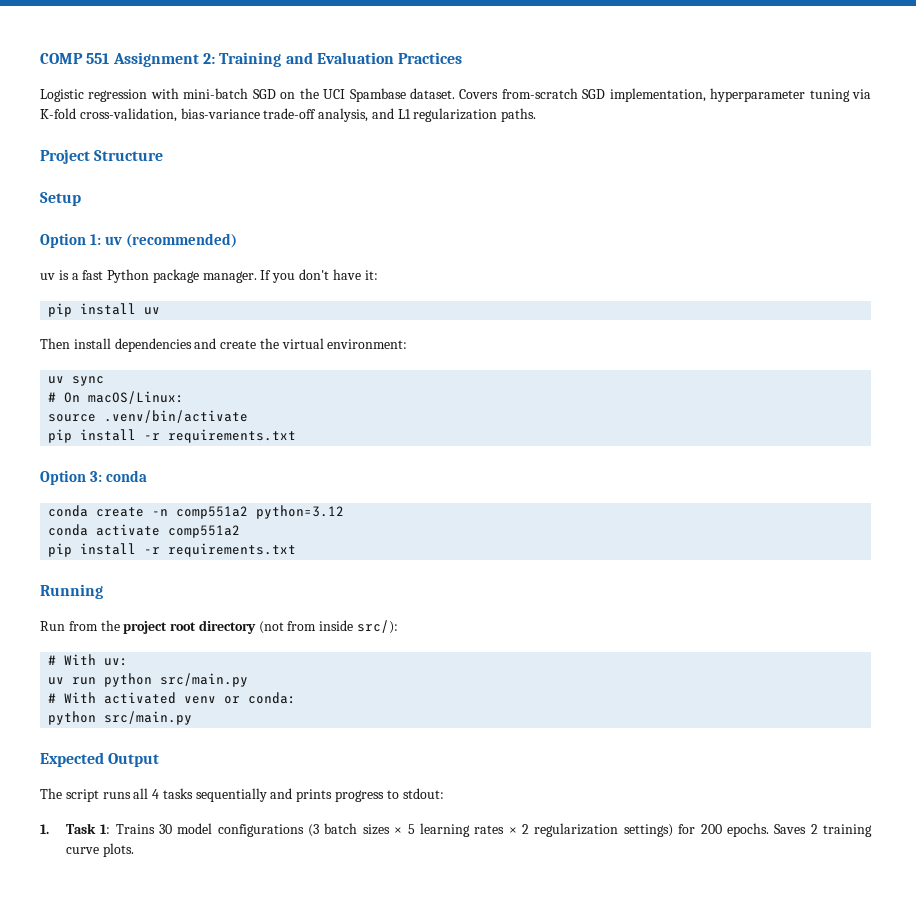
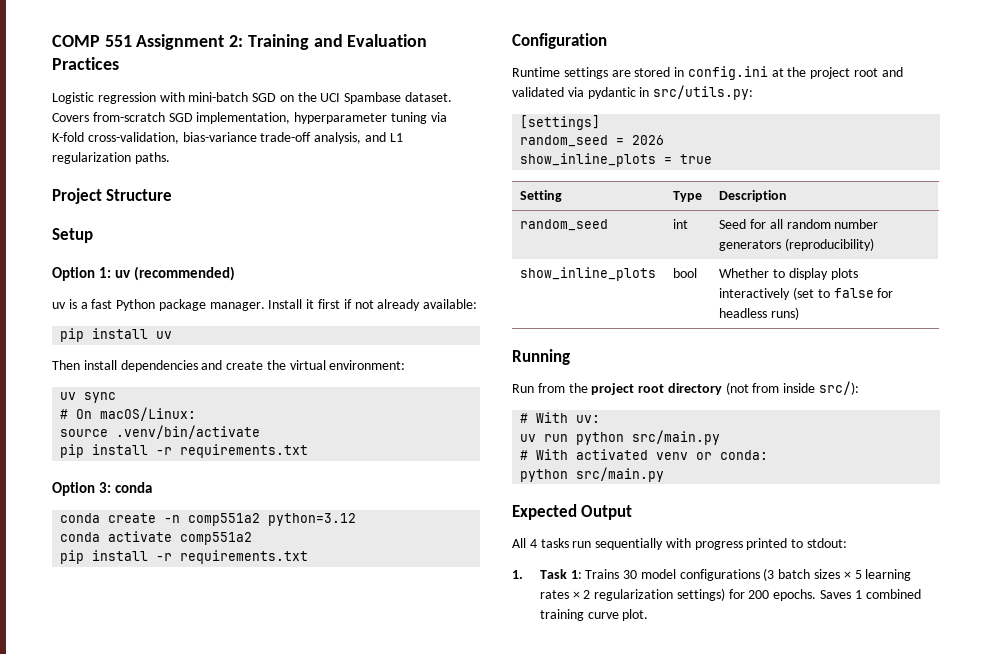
- If you don't have it:
+ Install it first if not already available:
+ Configuration
+ Runtime settings are stored in config.ini at the project root and validated via pydantic in src/utils.py:
+ [settings]
+ random_seed = 2026
+ show_inline_plots = true
+ Setting | Type | Description
+ random_seed | int | Seed for all random number generators (reproducibility)
+ show_inline_plots | bool | Whether to display plots interactively (set to false for headless runs)
- The script runs all 4 tasks sequentially and prints progress to stdout:
+ All 4 tasks run sequentially with progress printed to stdout:
- Saves 2 training curve plots.
+ Saves 1 combined training curve plot.

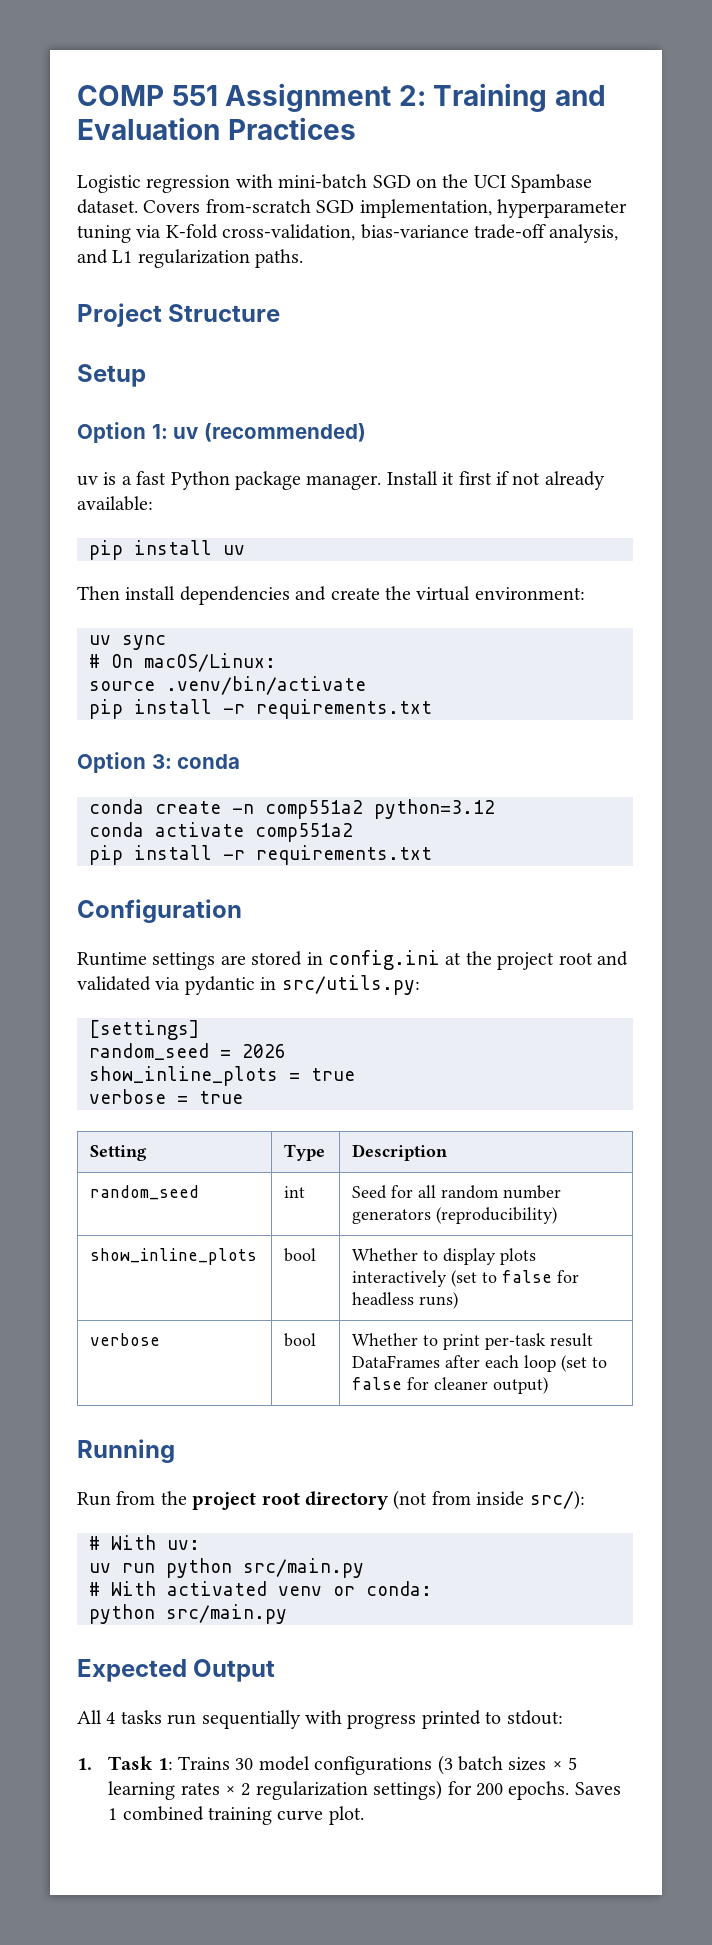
+ verbose = true
+ verbose | bool | Whether to print per-task result DataFrames after each loop (set to false for cleaner output)

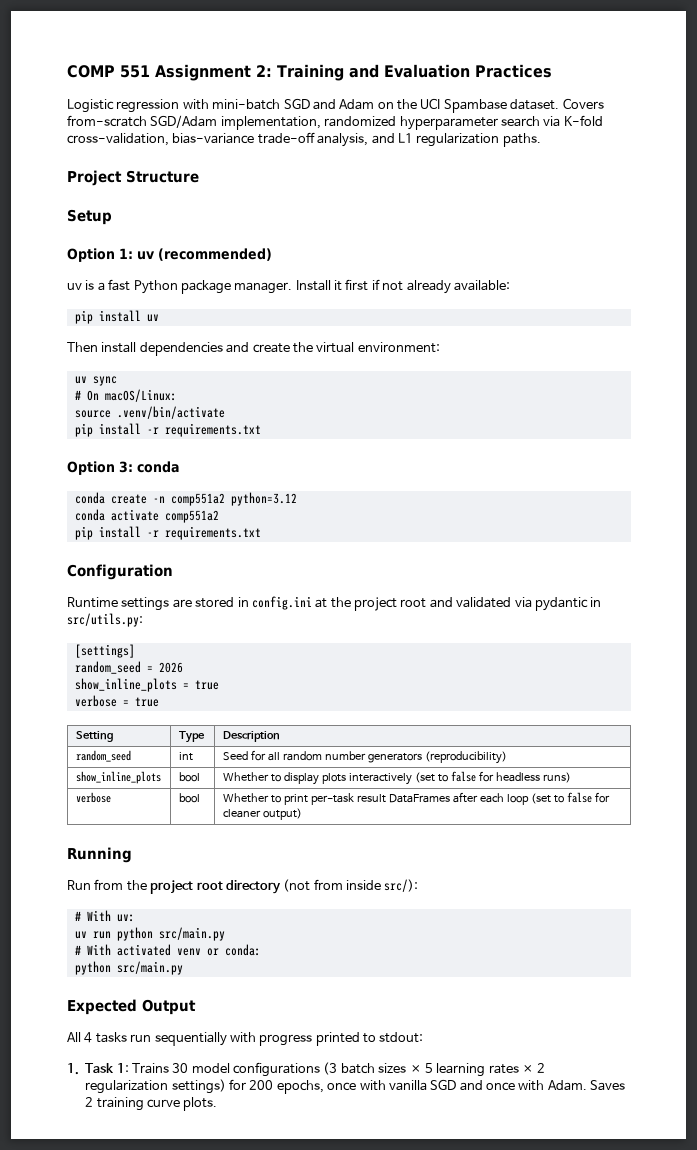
- Logistic regression with mini-batch SGD on the UCI Spambase dataset.
+ Logistic regression with mini-batch SGD and Adam on the UCI Spambase dataset.
- Covers from-scratch SGD implementation, hyperparameter tuning via K-fold cross-validation, bias-variance trade-off analysis, and L1 regularization paths.
+ Covers from-scratch SGD/Adam implementation, randomized hyperparameter search via K-fold cross-validation, bias-variance trade-off analysis, and L1 regularization paths.
- 1. Task 1: Trains 30 model configurations (3 batch sizes × 5 learning rates × 2 regularization settings) for 200 epochs. Saves 1 combined training curve plot.
+ 1. Task 1: Trains 30 model configurations (3 batch sizes × 5 learning rates × 2 regularization settings) for 200 epochs, once with vanilla SGD and once with Adam. Saves 2 training curve plots.

